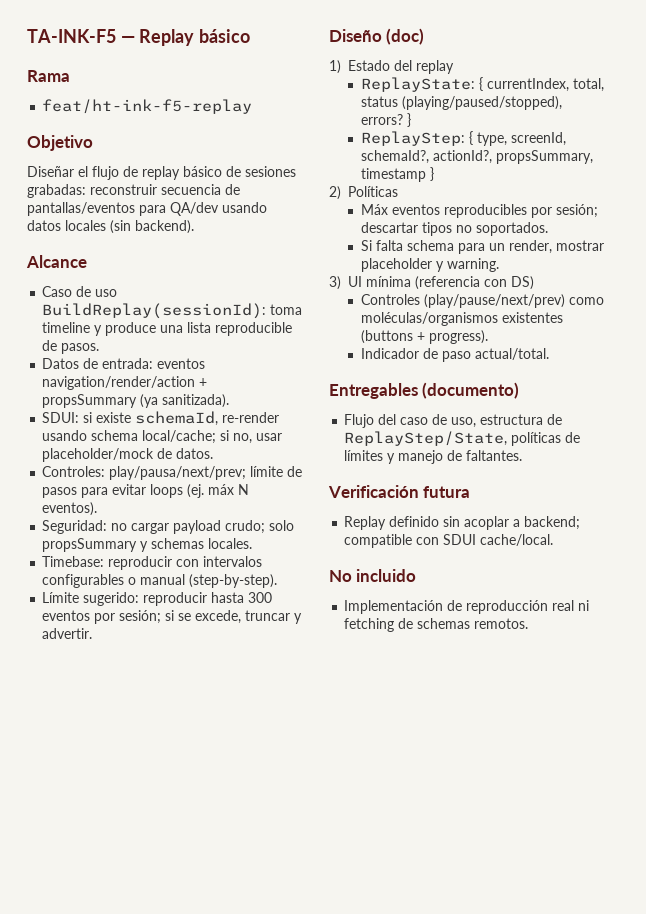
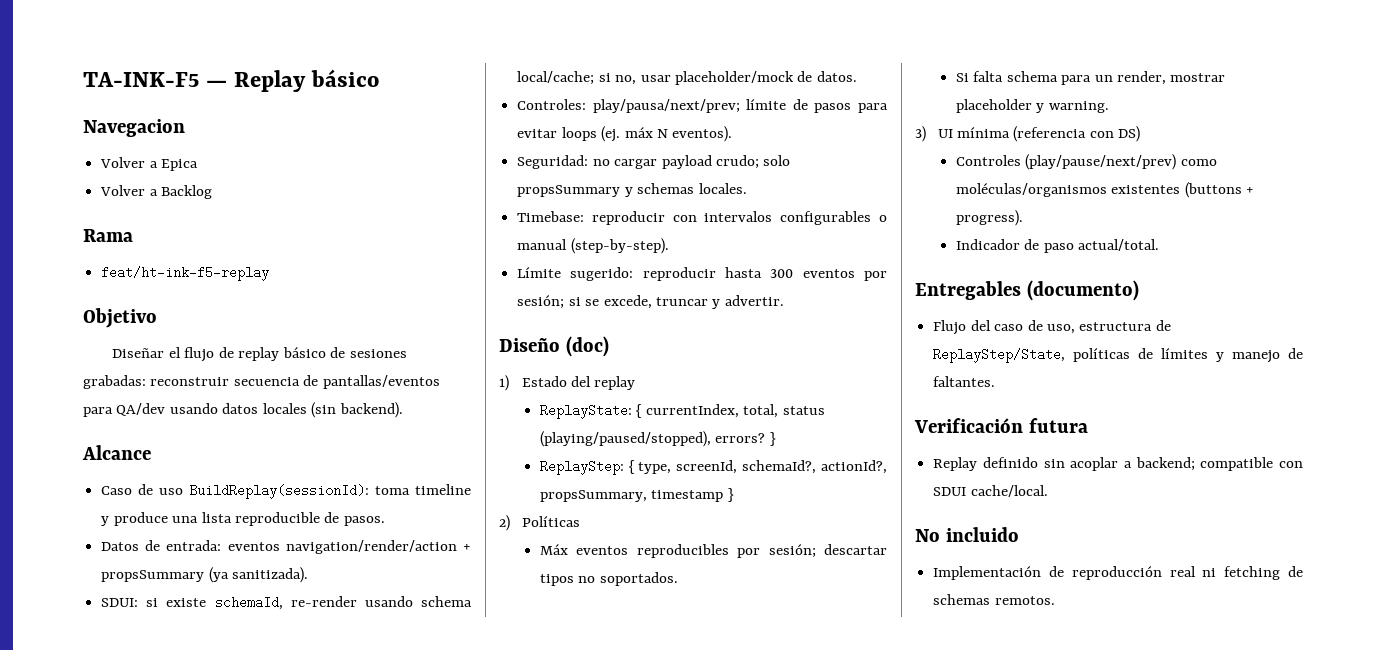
+ Navegacion
+ Volver a Epica
+ Volver a Backlog

